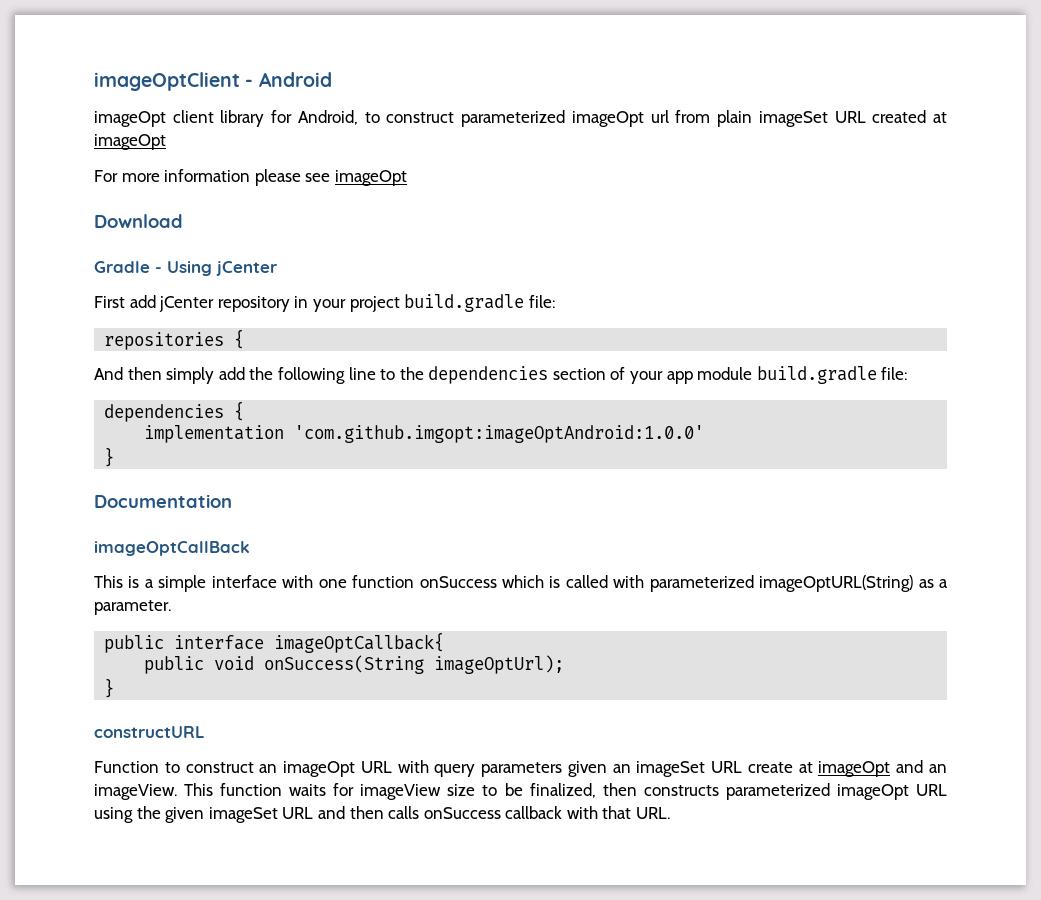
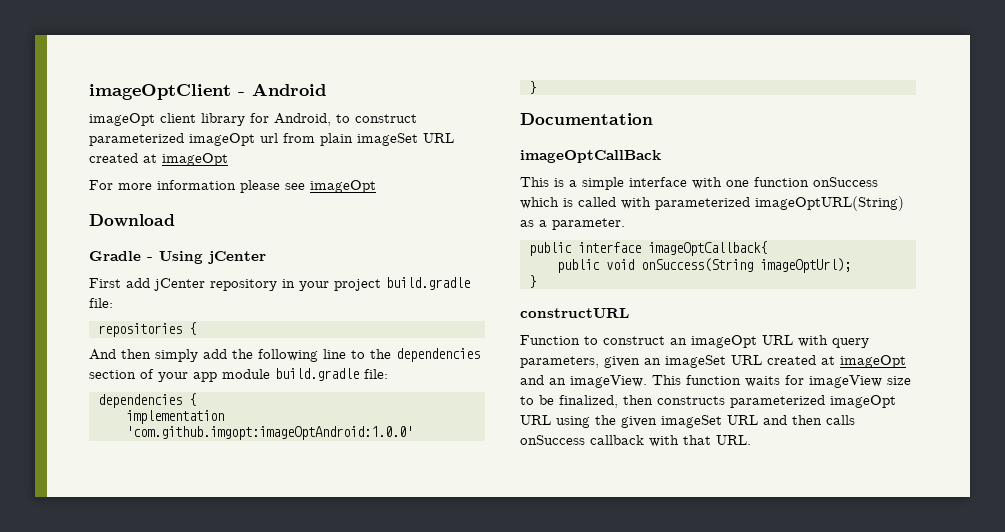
- Function to construct an imageOpt URL with query parameters given an imageSet URL create at imageOpt and an imageView.
+ Function to construct an imageOpt URL with query parameters, given an imageSet URL created at imageOpt and an imageView.

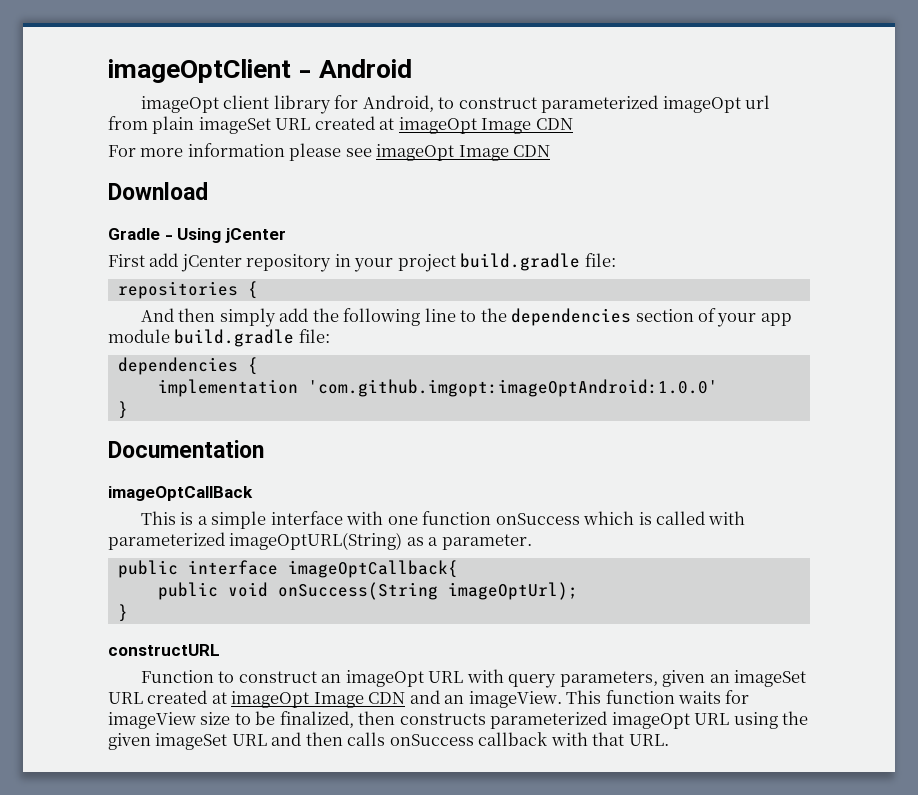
- imageOpt client library for Android, to construct parameterized imageOpt url from plain imageSet URL created at imageOpt
+ imageOpt client library for Android, to construct parameterized imageOpt url from plain imageSet URL created at imageOpt Image CDN
- For more information please see imageOpt
+ For more information please see imageOpt Image CDN
- Function to construct an imageOpt URL with query parameters, given an imageSet URL created at imageOpt and an imageView.
+ Function to construct an imageOpt URL with query parameters, given an imageSet URL created at imageOpt Image CDN and an imageView.

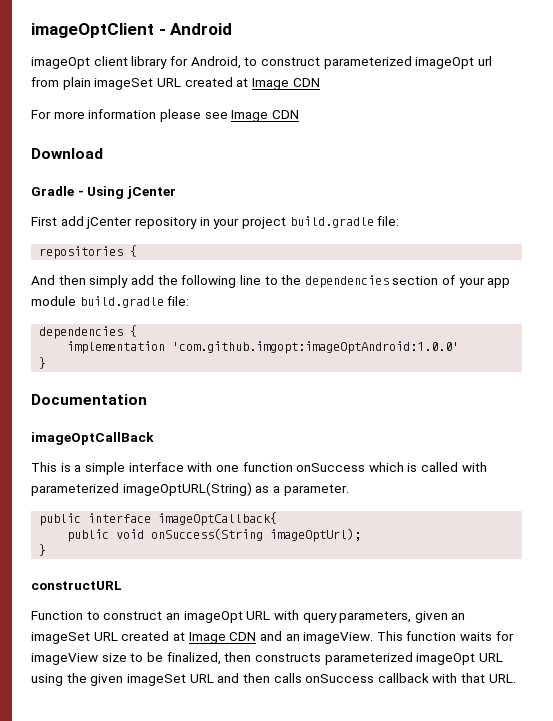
- imageOpt client library for Android, to construct parameterized imageOpt url from plain imageSet URL created at imageOpt Image CDN
+ imageOpt client library for Android, to construct parameterized imageOpt url from plain imageSet URL created at Image CDN
- For more information please see imageOpt Image CDN
+ For more information please see Image CDN
- Function to construct an imageOpt URL with query parameters, given an imageSet URL created at imageOpt Image CDN and an imageView.
+ Function to construct an imageOpt URL with query parameters, given an imageSet URL created at Image CDN and an imageView.

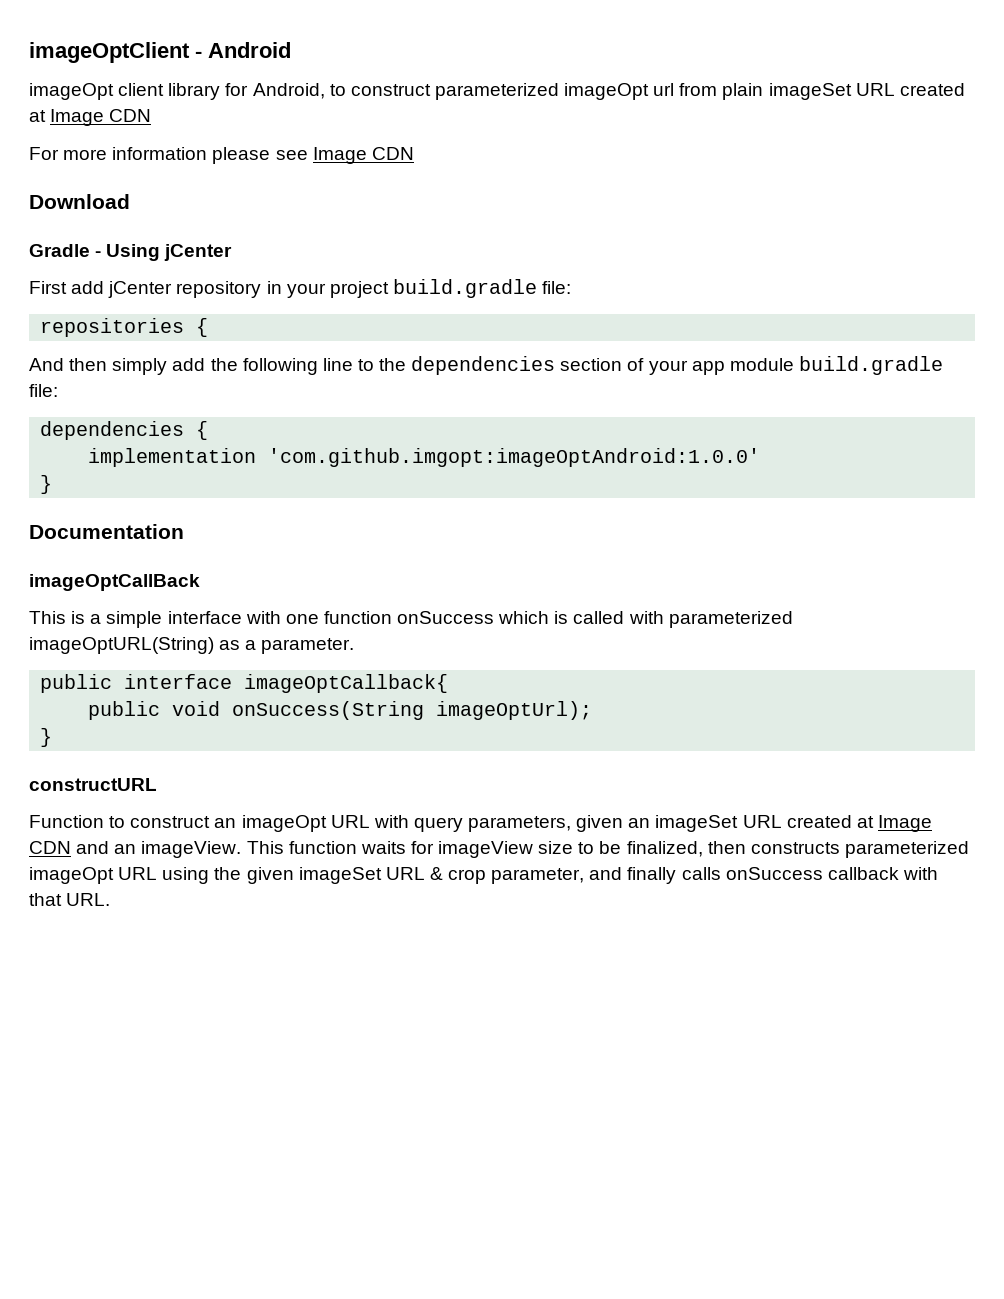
- This function waits for imageView size to be finalized, then constructs parameterized imageOpt URL using the given imageSet URL and then calls onSuccess callback with that URL.
+ This function waits for imageView size to be finalized, then constructs parameterized imageOpt URL using the given imageSet URL & crop parameter, and finally calls onSuccess callback with that URL.

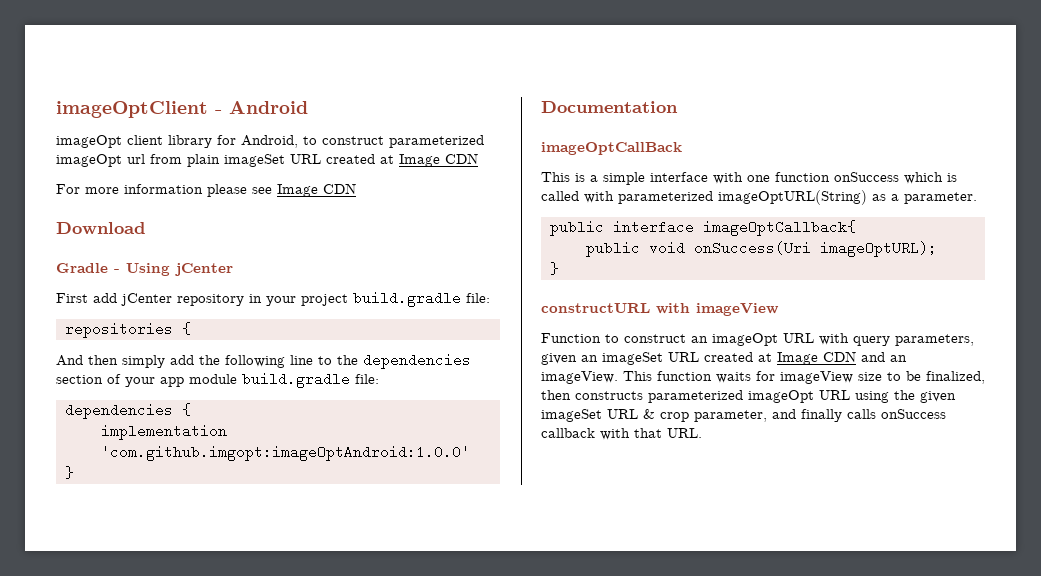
- public void onSuccess(String imageOptUrl);
+ public void onSuccess(Uri imageOptURL);
- constructURL
+ constructURL with imageView

